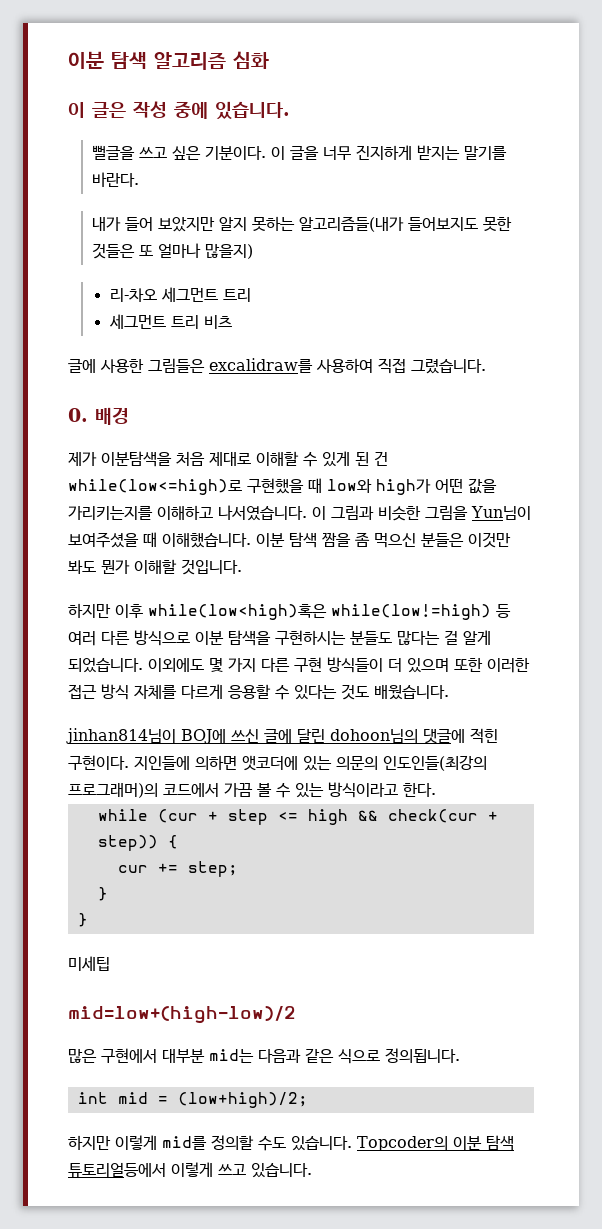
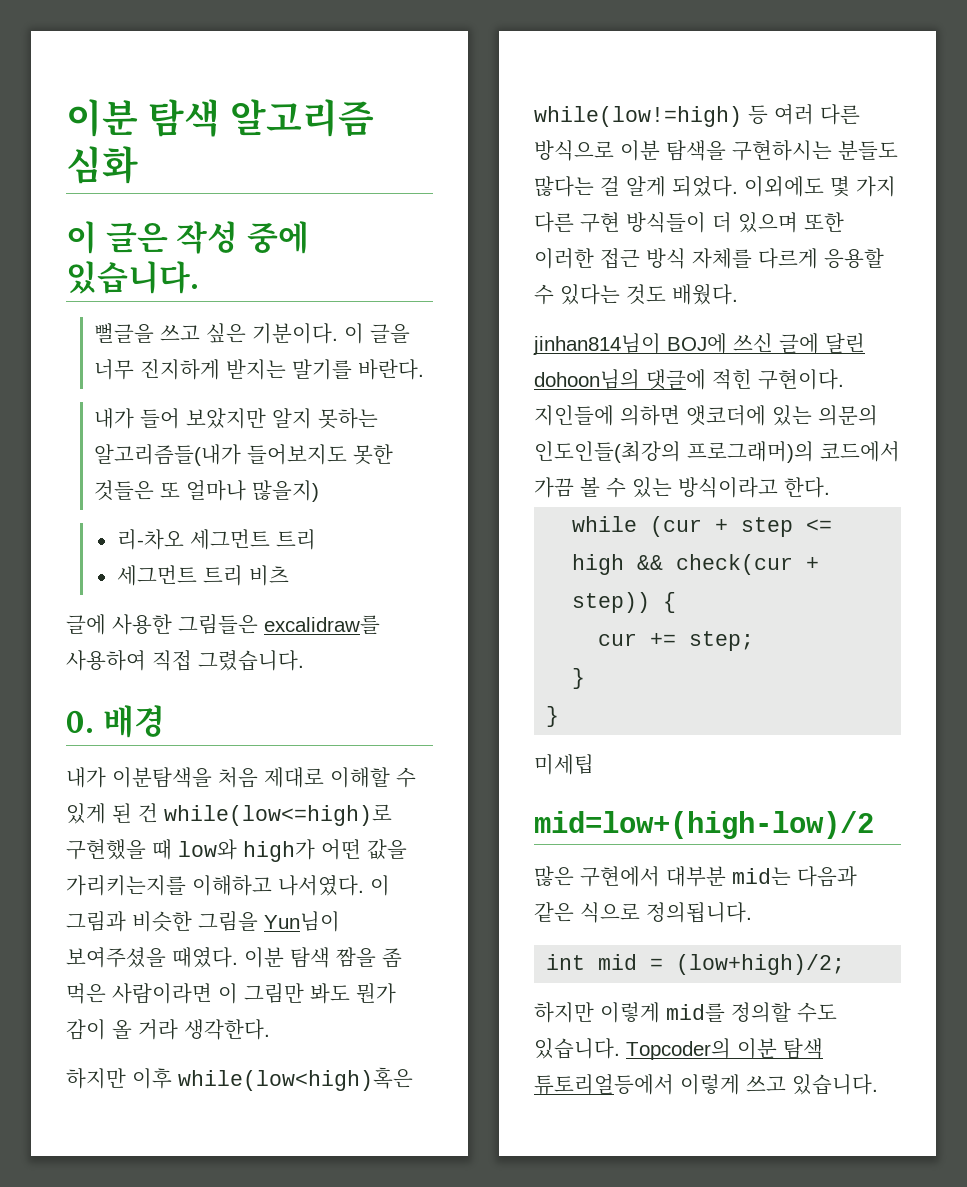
- 제가 이분탐색을 처음 제대로 이해할 수 있게 된 건 while(low<=high)로 구현했을 때 low와 high가 어떤 값을 가리키는지를 이해하고 나서였습니다.
+ 내가 이분탐색을 처음 제대로 이해할 수 있게 된 건 while(low<=high)로 구현했을 때 low와 high가 어떤 값을 가리키는지를 이해하고 나서였다.
- 이 그림과 비슷한 그림을 Yun님이 보여주셨을 때 이해했습니다.
+ 이 그림과 비슷한 그림을 Yun님이 보여주셨을 때였다.
- 이분 탐색 짬을 좀 먹으신 분들은 이것만 봐도 뭔가 이해할 것입니다.
+ 이분 탐색 짬을 좀 먹은 사람이라면 이 그림만 봐도 뭔가 감이 올 거라 생각한다.
- 하지만 이후 while(low<high)혹은 while(low!=high) 등 여러 다른 방식으로 이분 탐색을 구현하시는 분들도 많다는 걸 알게 되었습니다.
+ 하지만 이후 while(low<high)혹은 while(low!=high) 등 여러 다른 방식으로 이분 탐색을 구현하시는 분들도 많다는 걸 알게 되었다.
- 이외에도 몇 가지 다른 구현 방식들이 더 있으며 또한 이러한 접근 방식 자체를 다르게 응용할 수 있다는 것도 배웠습니다.
+ 이외에도 몇 가지 다른 구현 방식들이 더 있으며 또한 이러한 접근 방식 자체를 다르게 응용할 수 있다는 것도 배웠다.

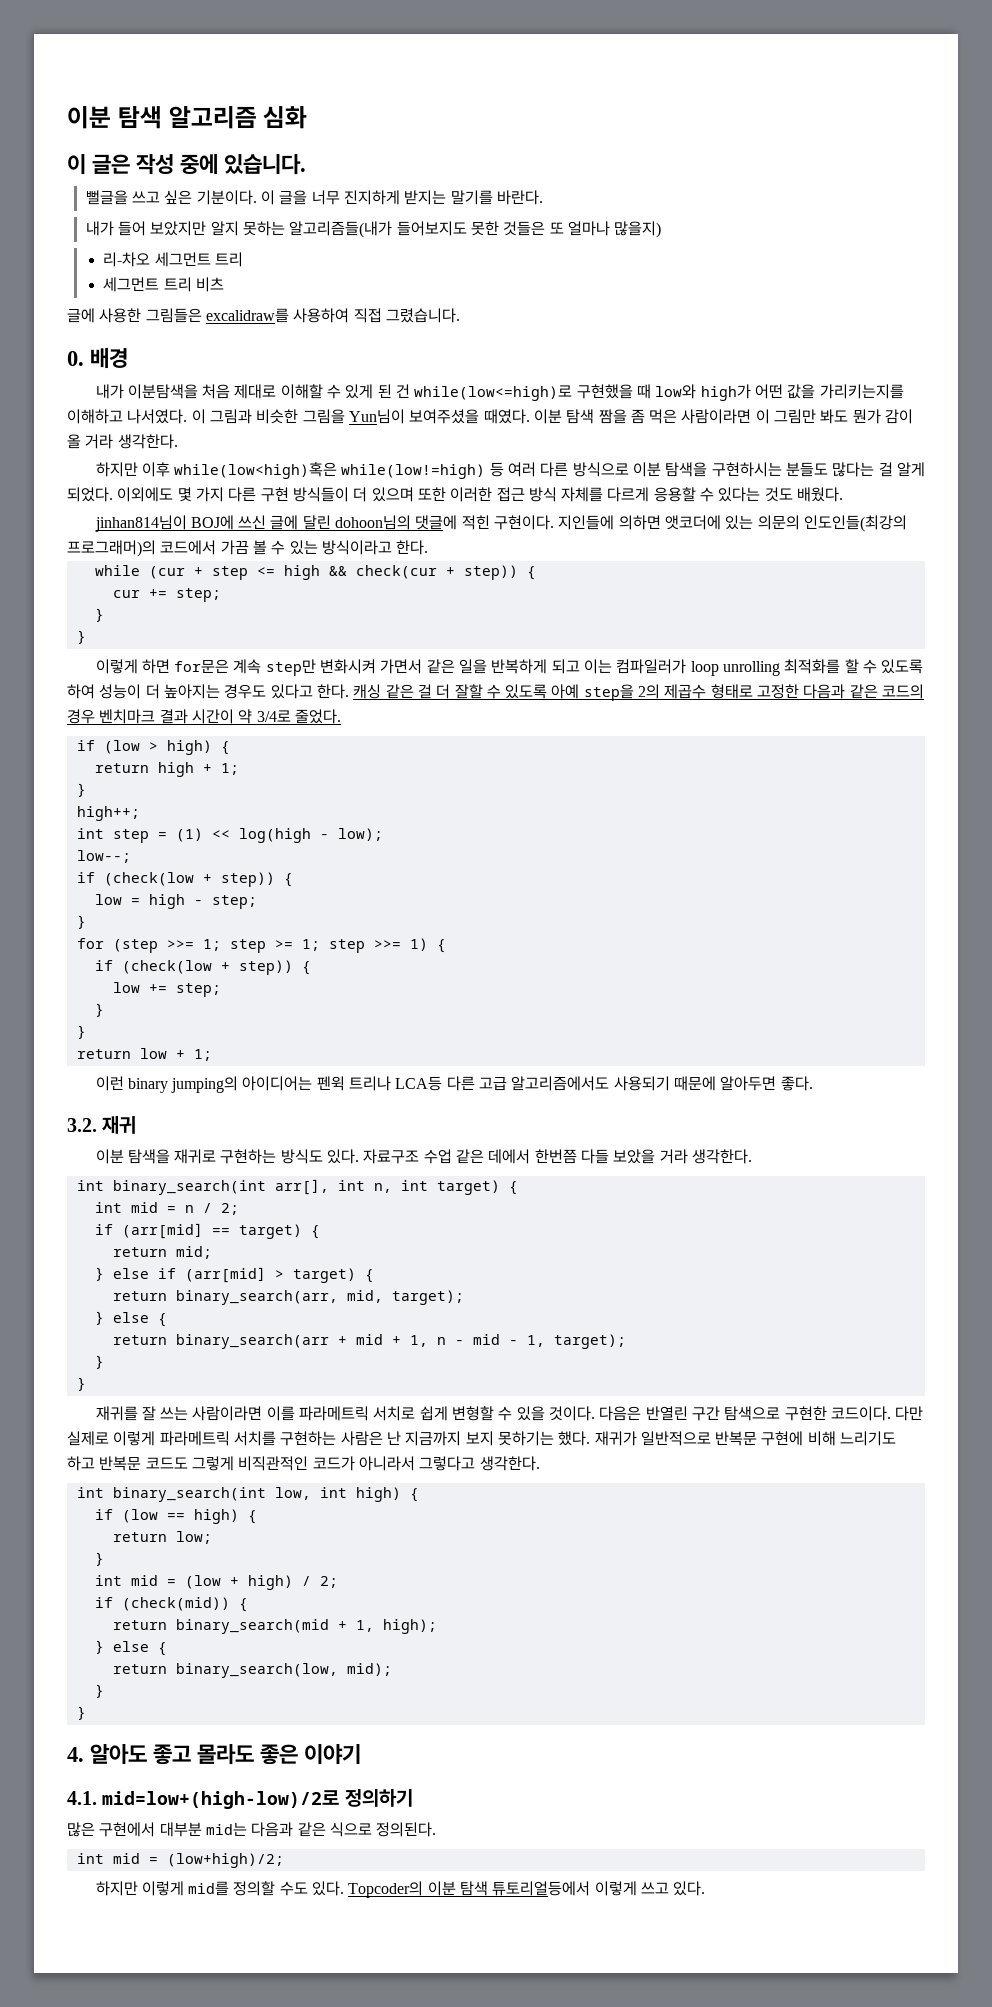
- 미세팁
- mid=low+(high-low)/2
+ 이렇게 하면 for문은 계속 step만 변화시켜 가면서 같은 일을 반복하게 되고 이는 컴파일러가 loop unrolling 최적화를 할 수 있도록 하여 성능이 더 높아지는 경우도 있다고 한다. 캐싱 같은 걸 더 잘할 수 있도록 아예 step을 2의 제곱수 형태로 고정한 다음과 같은 코드의 경우 벤치마크 결과 시간이 약 3/4로 줄었다.
+ if (low > high) {
+ return high + 1;
+ }
+ high++;
+ int step = (1) << log(high - low);
+ low--;
+ if (check(low + step)) {
+ low = high - step;
+ }
+ for (step >>= 1; step >= 1; step >>= 1) {
+ if (check(low + step)) {
+ low += step;
+ }
+ }
+ return low + 1;
+ 이런 binary jumping의 아이디어는 펜윅 트리나 LCA등 다른 고급 알고리즘에서도 사용되기 때문에 알아두면 좋다.
+ 3.2. 재귀
+ 이분 탐색을 재귀로 구현하는 방식도 있다. 자료구조 수업 같은 데에서 한번쯤 다들 보았을 거라 생각한다.
+ int binary_search(int arr[], int n, int target) {
+ int mid = n / 2;
+ if (arr[mid] == target) {
+ return mid;
+ } else if (arr[mid] > target) {
+ return binary_search(arr, mid, target);
+ } else {
+ return binary_search(arr + mid + 1, n - mid - 1, target);
+ }
+ }
+ 재귀를 잘 쓰는 사람이라면 이를 파라메트릭 서치로 쉽게 변형할 수 있을 것이다. 다음은 반열린 구간 탐색으로 구현한 코드이다. 다만 실제로 이렇게 파라메트릭 서치를 구현하는 사람은 난 지금까지 보지 못하기는 했다. 재귀가 일반적으로 반복문 구현에 비해 느리기도 하고 반복문 코드도 그렇게 비직관적인 코드가 아니라서 그렇다고 생각한다.
+ int binary_search(int low, int high) {
+ if (low == high) {
+ return low;
+ }
+ int mid = (low + high) / 2;
+ if (check(mid)) {
+ return binary_search(mid + 1, high);
+ } else {
+ return binary_search(low, mid);
+ }
+ }
+ 4. 알아도 좋고 몰라도 좋은 이야기
+ 4.1. mid=low+(high-low)/2로 정의하기
- 많은 구현에서 대부분 mid는 다음과 같은 식으로 정의됩니다.
+ 많은 구현에서 대부분 mid는 다음과 같은 식으로 정의된다.
- 하지만 이렇게 mid를 정의할 수도 있습니다.
+ 하지만 이렇게 mid를 정의할 수도 있다.
- Topcoder의 이분 탐색 튜토리얼등에서 이렇게 쓰고 있습니다.
+ Topcoder의 이분 탐색 튜토리얼등에서 이렇게 쓰고 있다.

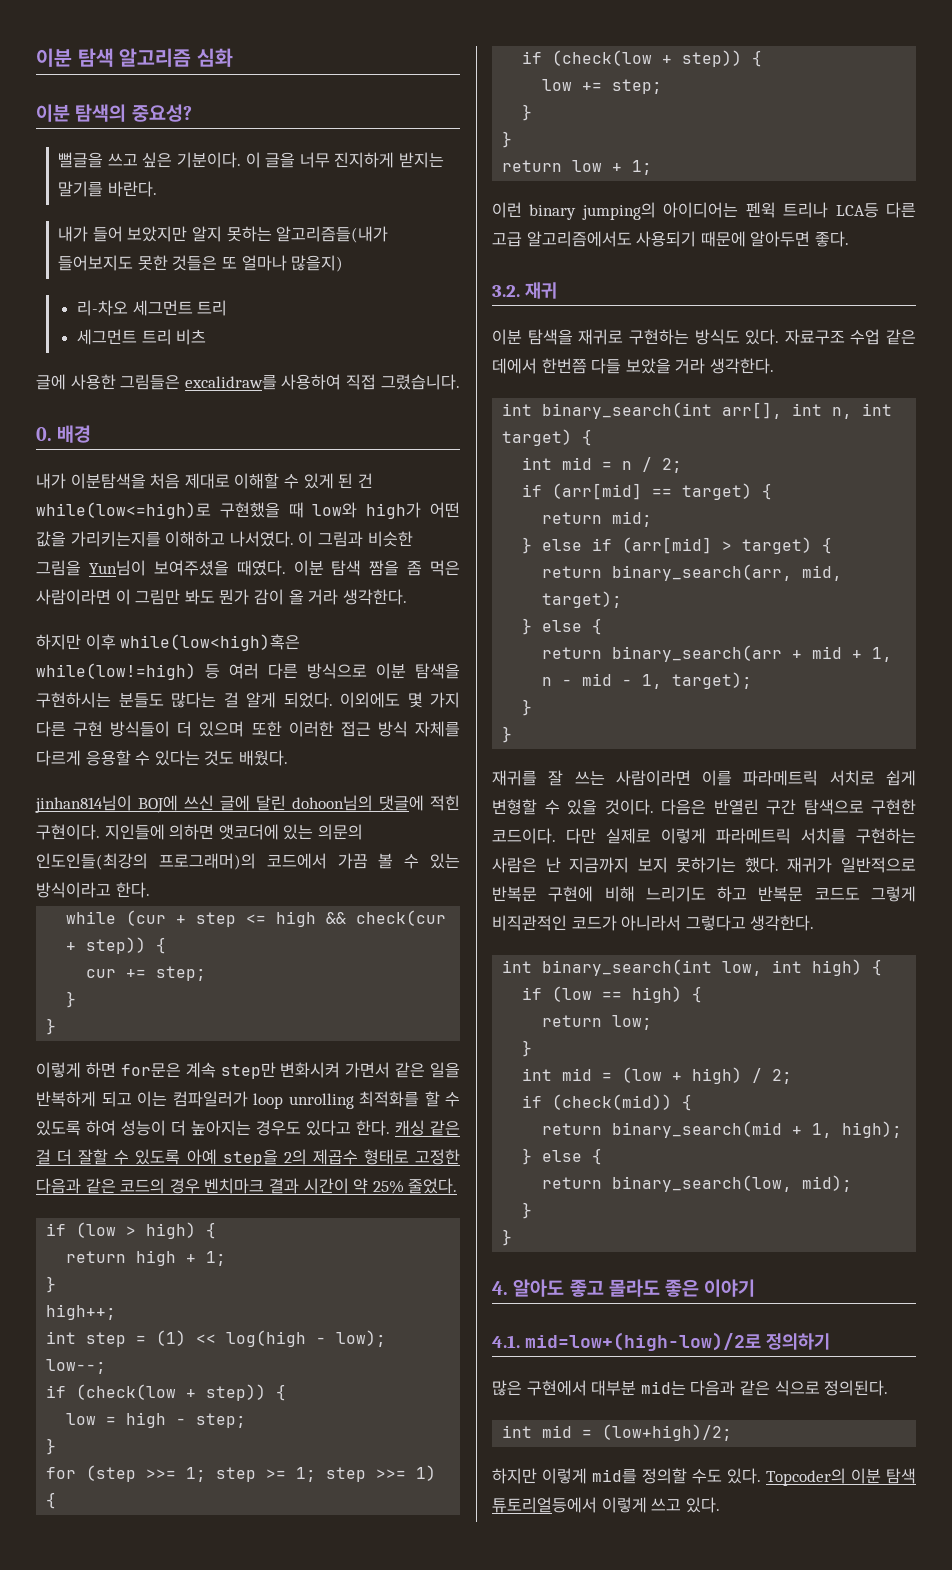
- 이 글은 작성 중에 있습니다.
+ 이분 탐색의 중요성?
- 캐싱 같은 걸 더 잘할 수 있도록 아예 step을 2의 제곱수 형태로 고정한 다음과 같은 코드의 경우 벤치마크 결과 시간이 약 3/4로 줄었다.
+ 캐싱 같은 걸 더 잘할 수 있도록 아예 step을 2의 제곱수 형태로 고정한 다음과 같은 코드의 경우 벤치마크 결과 시간이 약 25% 줄었다.

